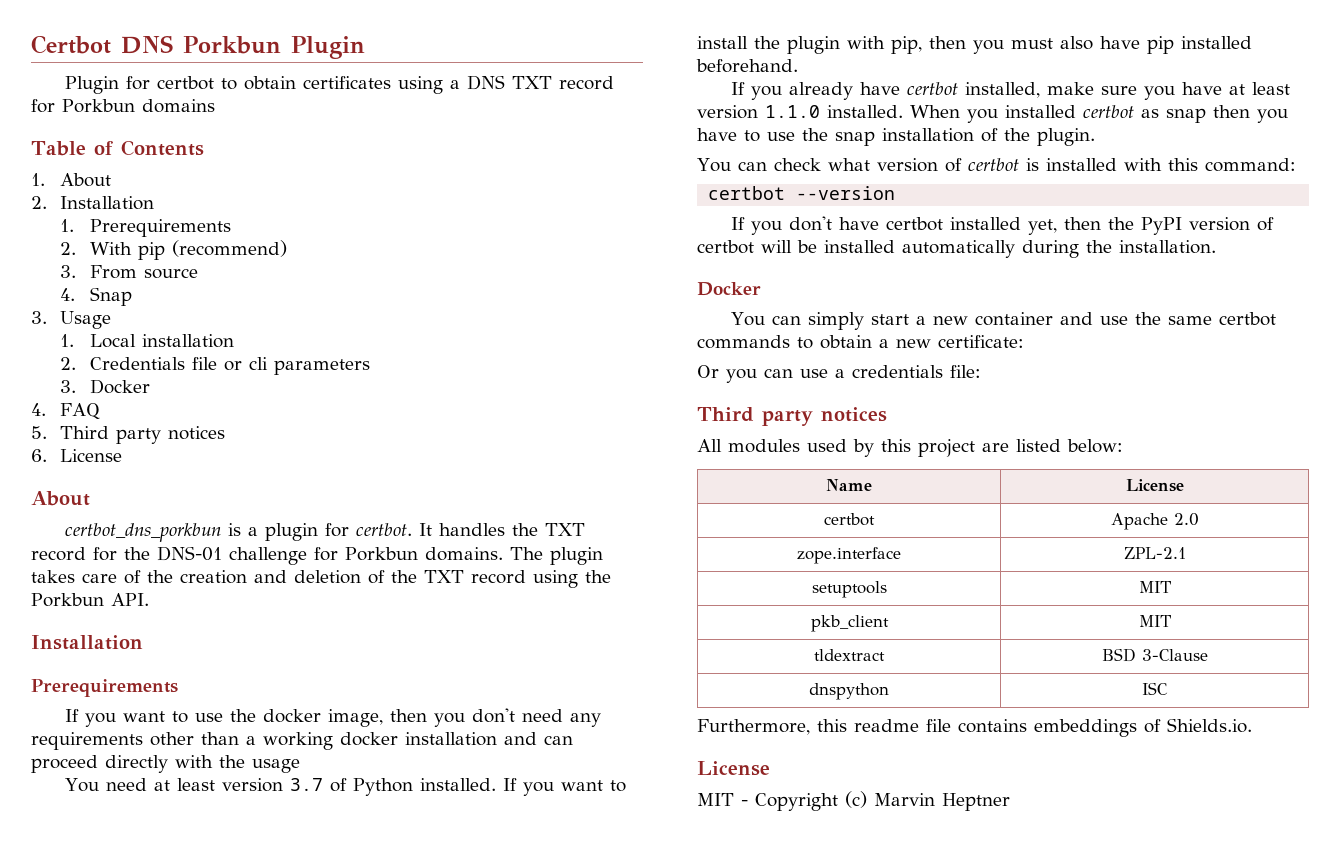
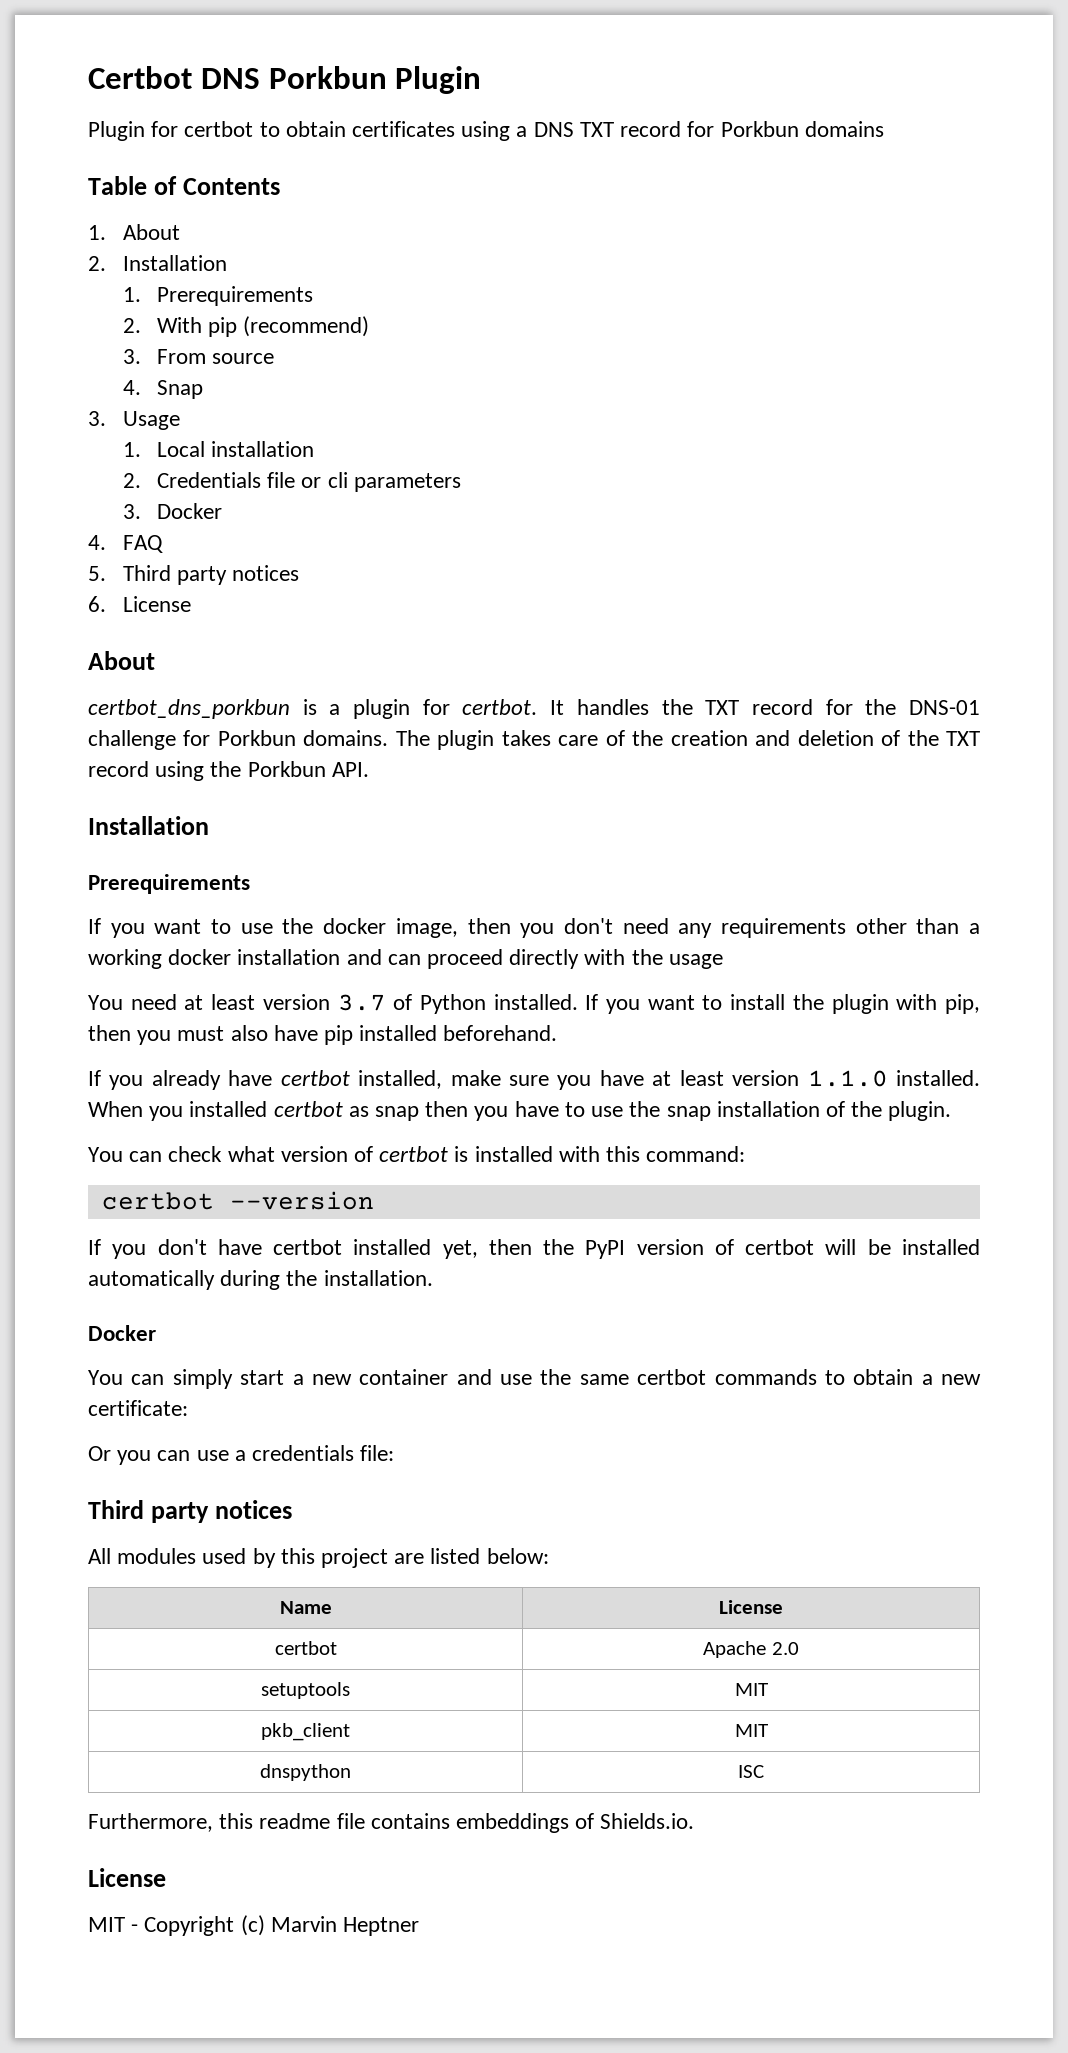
- zope.interface | ZPL-2.1
- tldextract | BSD 3-Clause

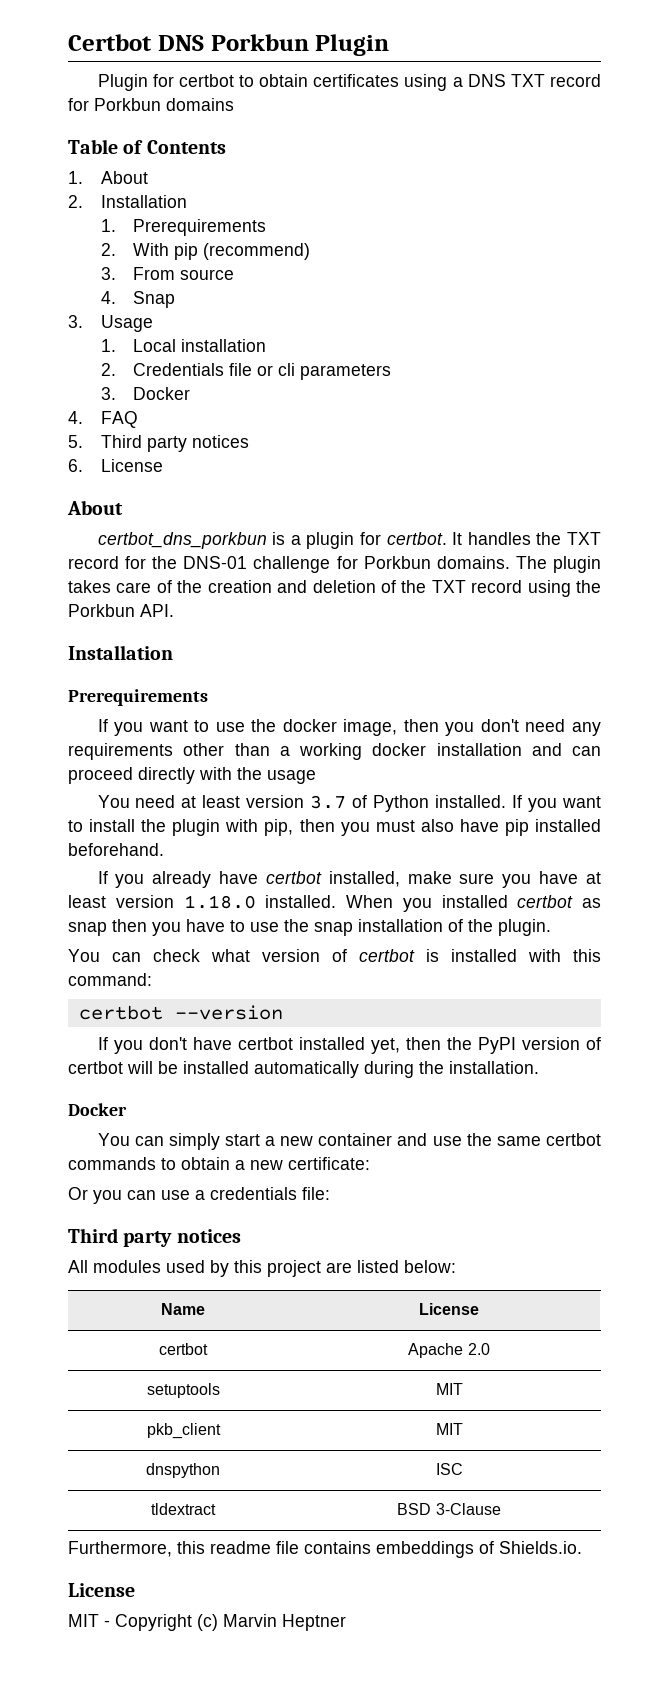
- If you already have certbot installed, make sure you have at least version 1.1.0 installed.
+ If you already have certbot installed, make sure you have at least version 1.18.0 installed.
+ tldextract | BSD 3-Clause

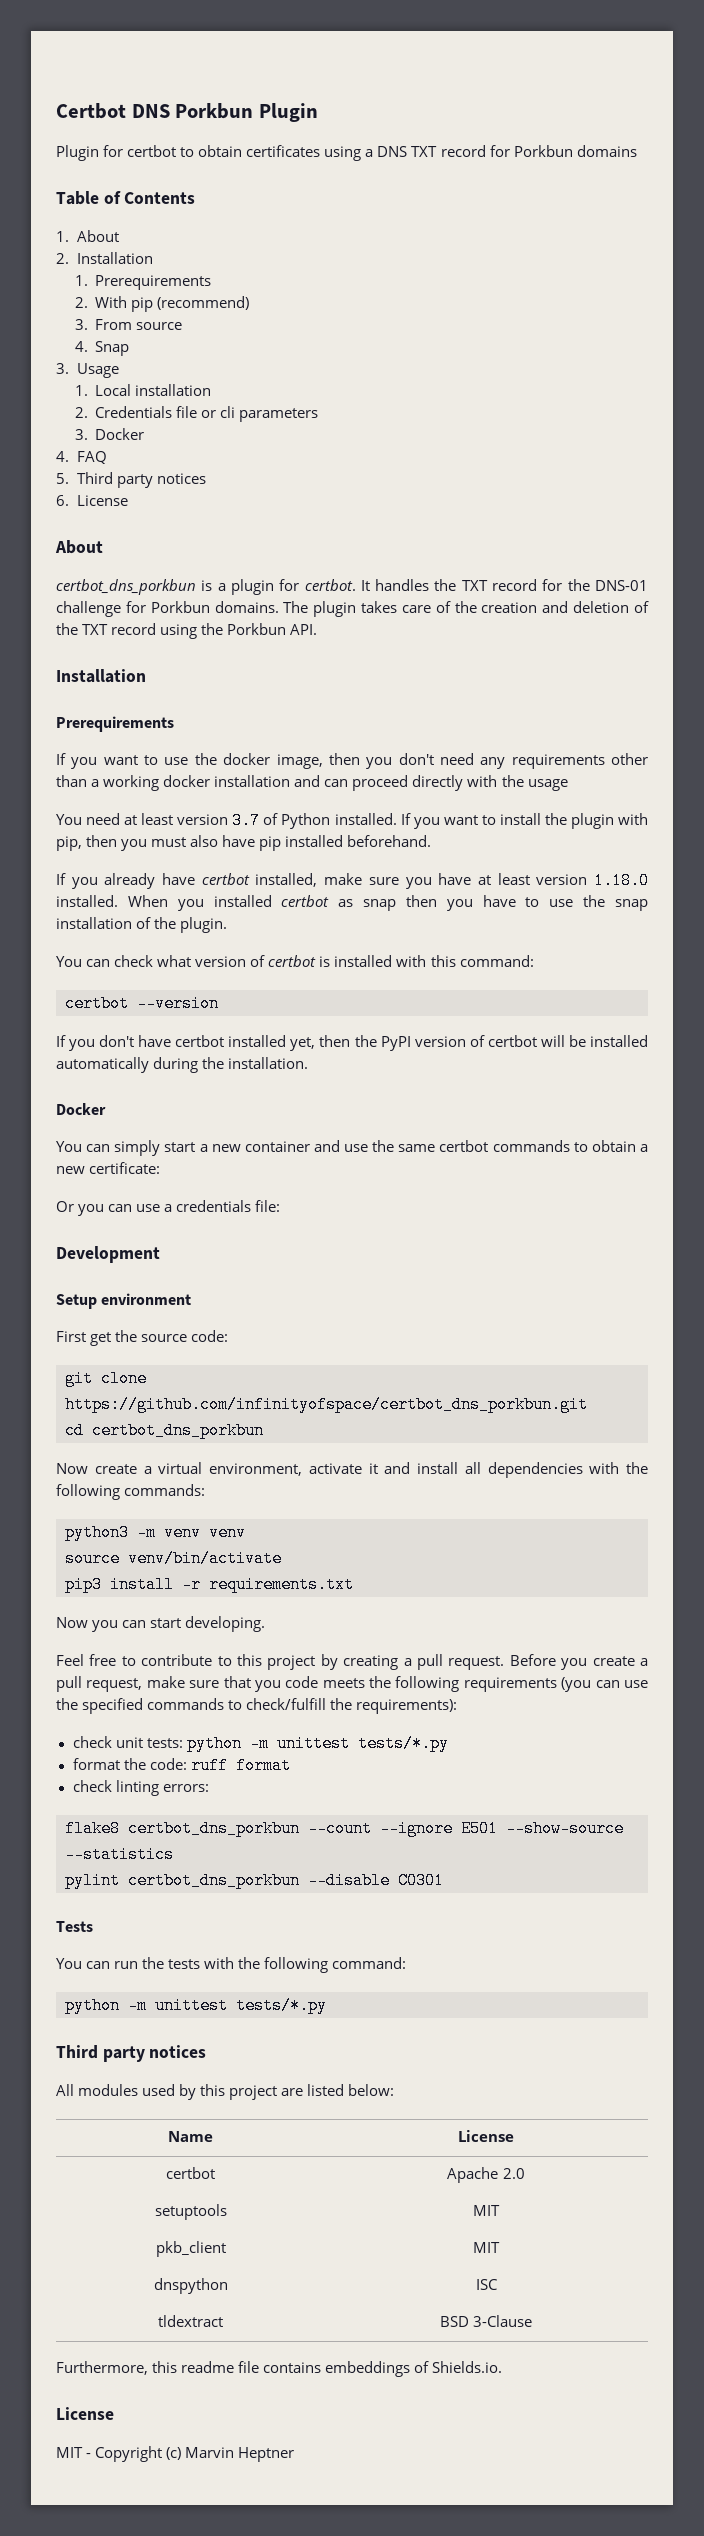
+ Development
+ Setup environment
+ First get the source code:
+ git clone https://github.com/infinityofspace/certbot_dns_porkbun.git
+ cd certbot_dns_porkbun
+ Now create a virtual environment, activate it and install all dependencies with the following commands:
+ python3 -m venv venv
+ source venv/bin/activate
+ pip3 install -r requirements.txt
+ Now you can start developing.
+ Feel free to contribute to this project by creating a pull request. Before you create a pull request, make sure that you code meets the following requirements (you can use the specified commands to check/fulfill the requirements):
+ check unit tests: python -m unittest tests/*.py
+ format the code: ruff format
+ check linting errors:
+ flake8 certbot_dns_porkbun --count --ignore E501 --show-source --statistics
+ pylint certbot_dns_porkbun --disable C0301
+ Tests
+ You can run the tests with the following command:
+ python -m unittest tests/*.py

